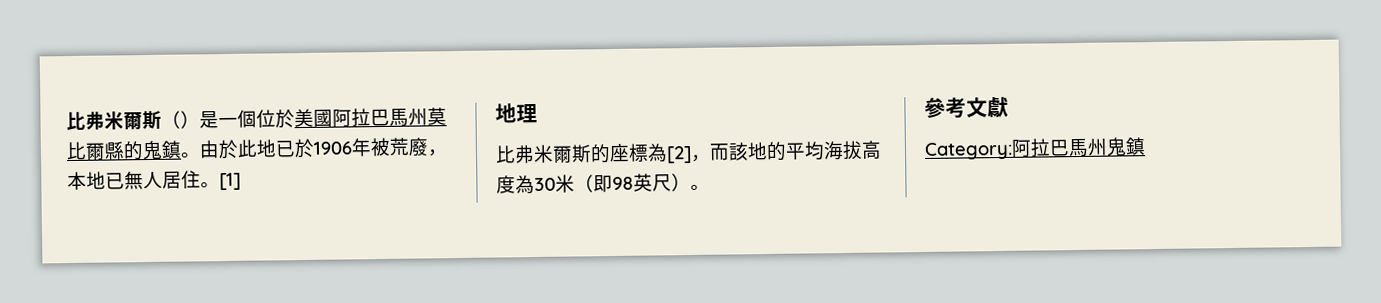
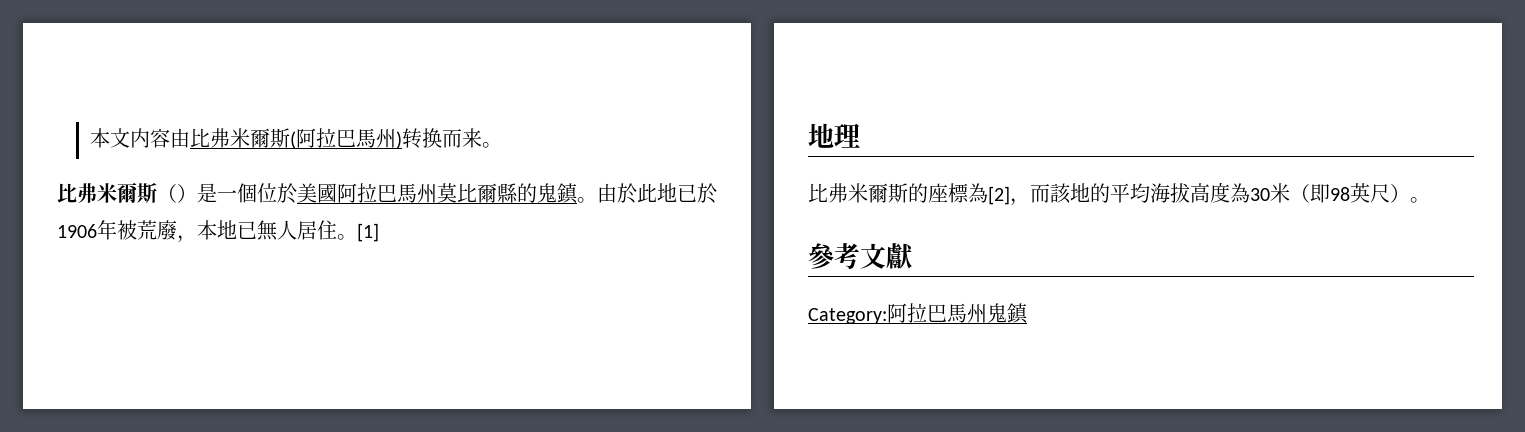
+ 本文内容由比弗米爾斯(阿拉巴馬州)转换而来。

